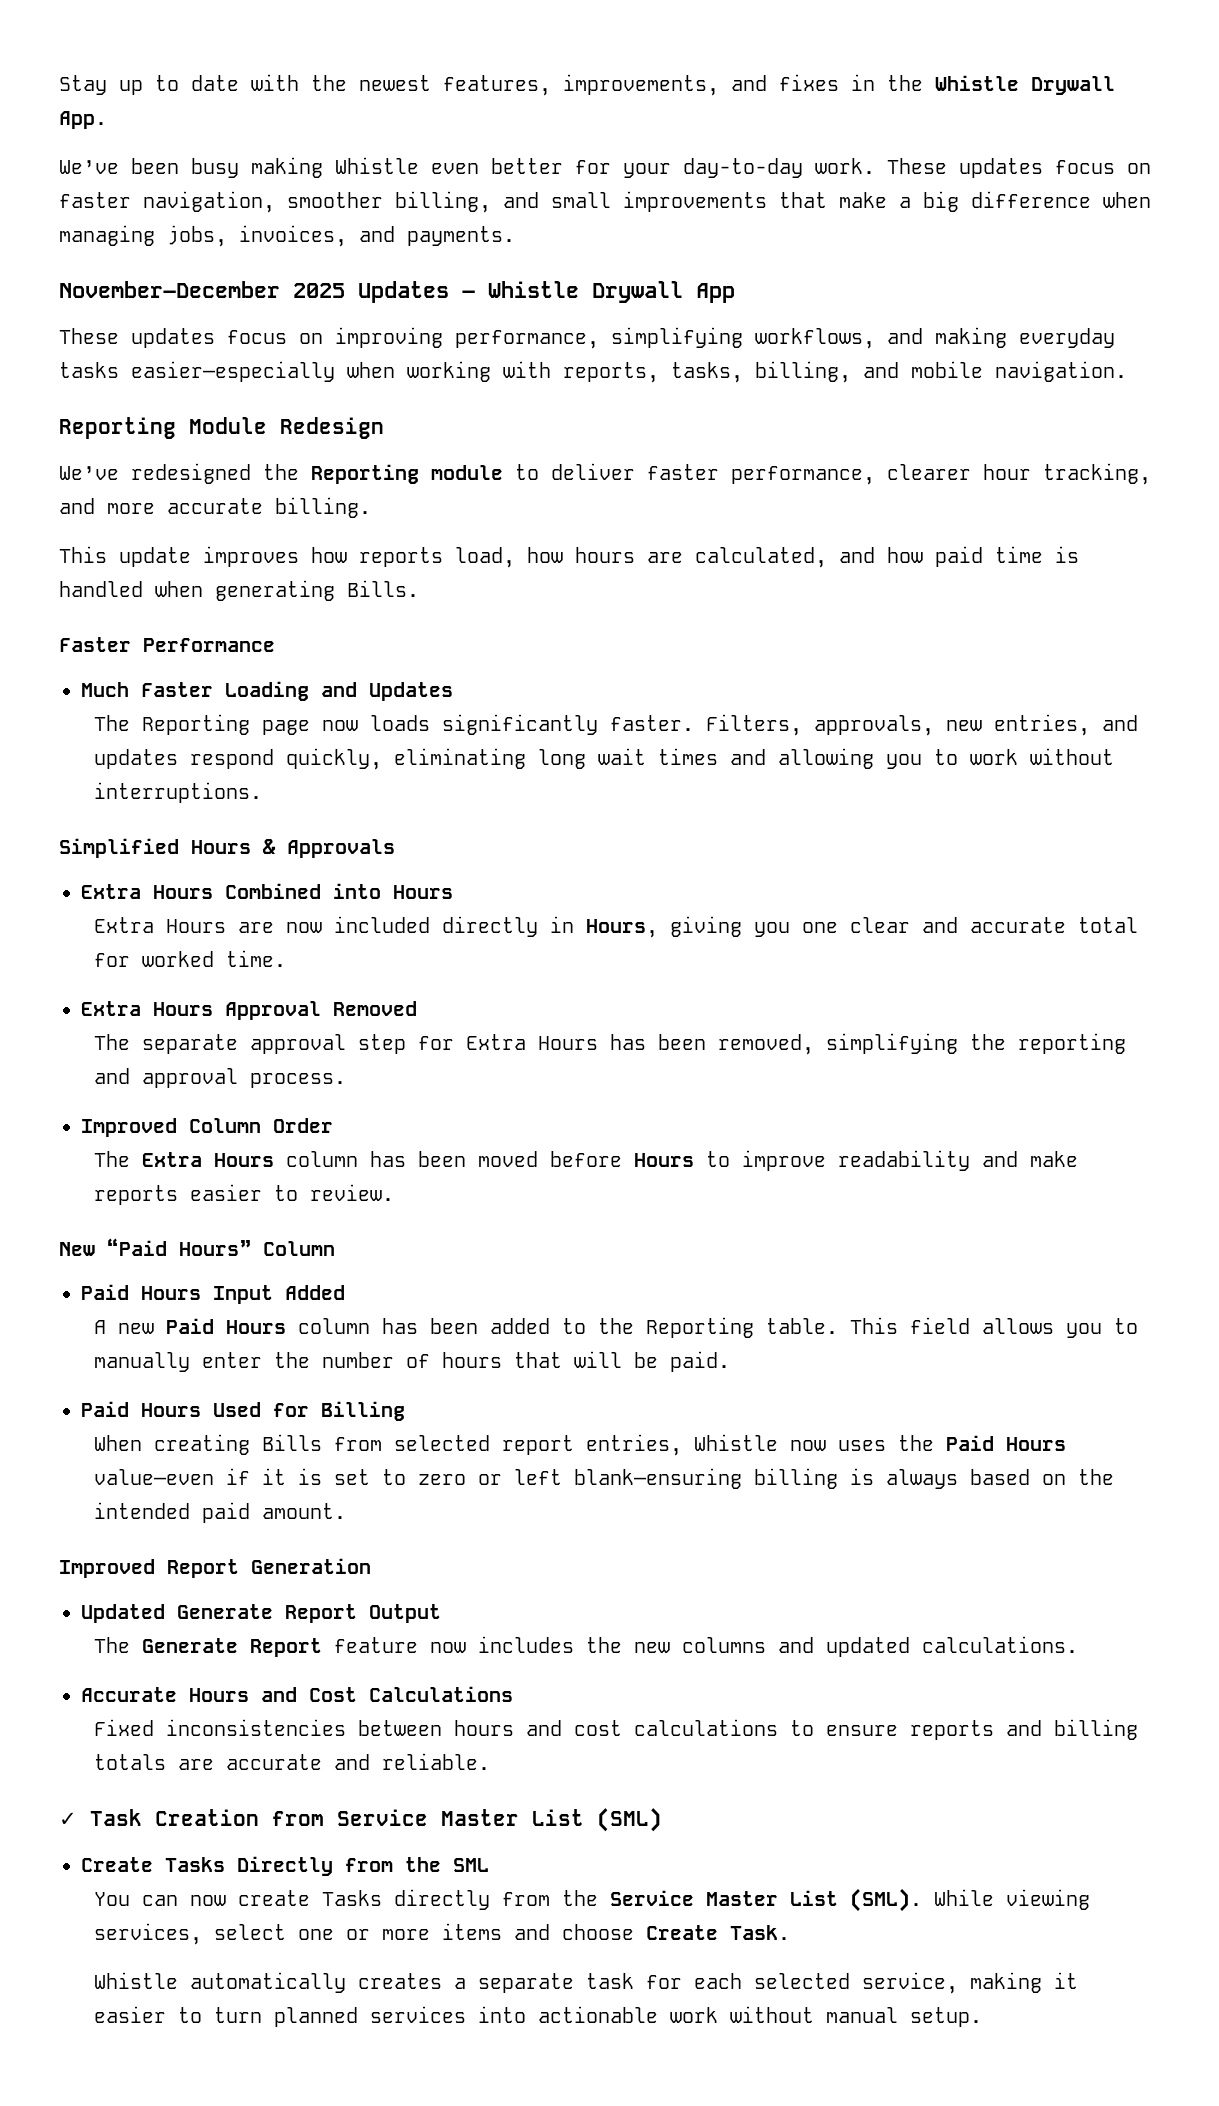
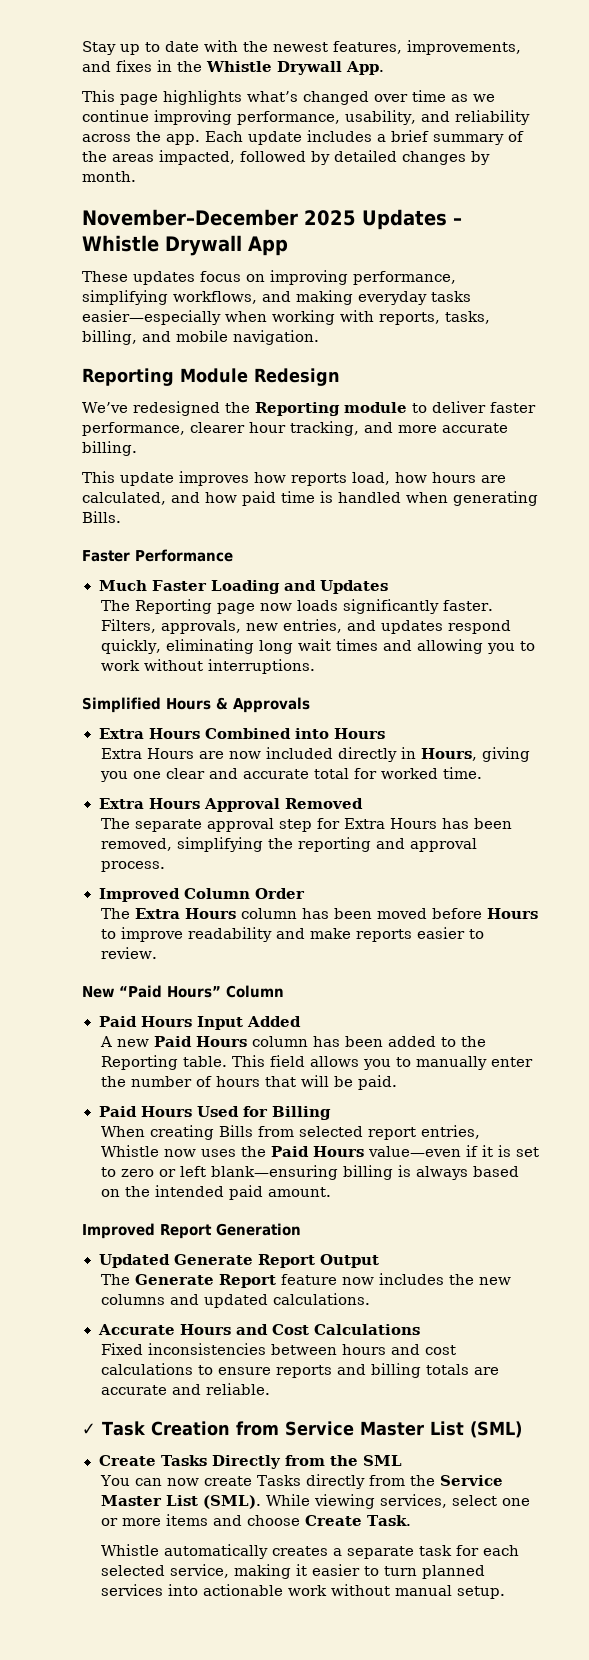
- We’ve been busy making Whistle even better for your day-to-day work. These updates focus on faster navigation, smoother billing, and small improvements that make a big difference when managing jobs, invoices, and payments.
+ This page highlights what’s changed over time as we continue improving performance, usability, and reliability across the app. Each update includes a brief summary of the areas impacted, followed by detailed changes by month.

